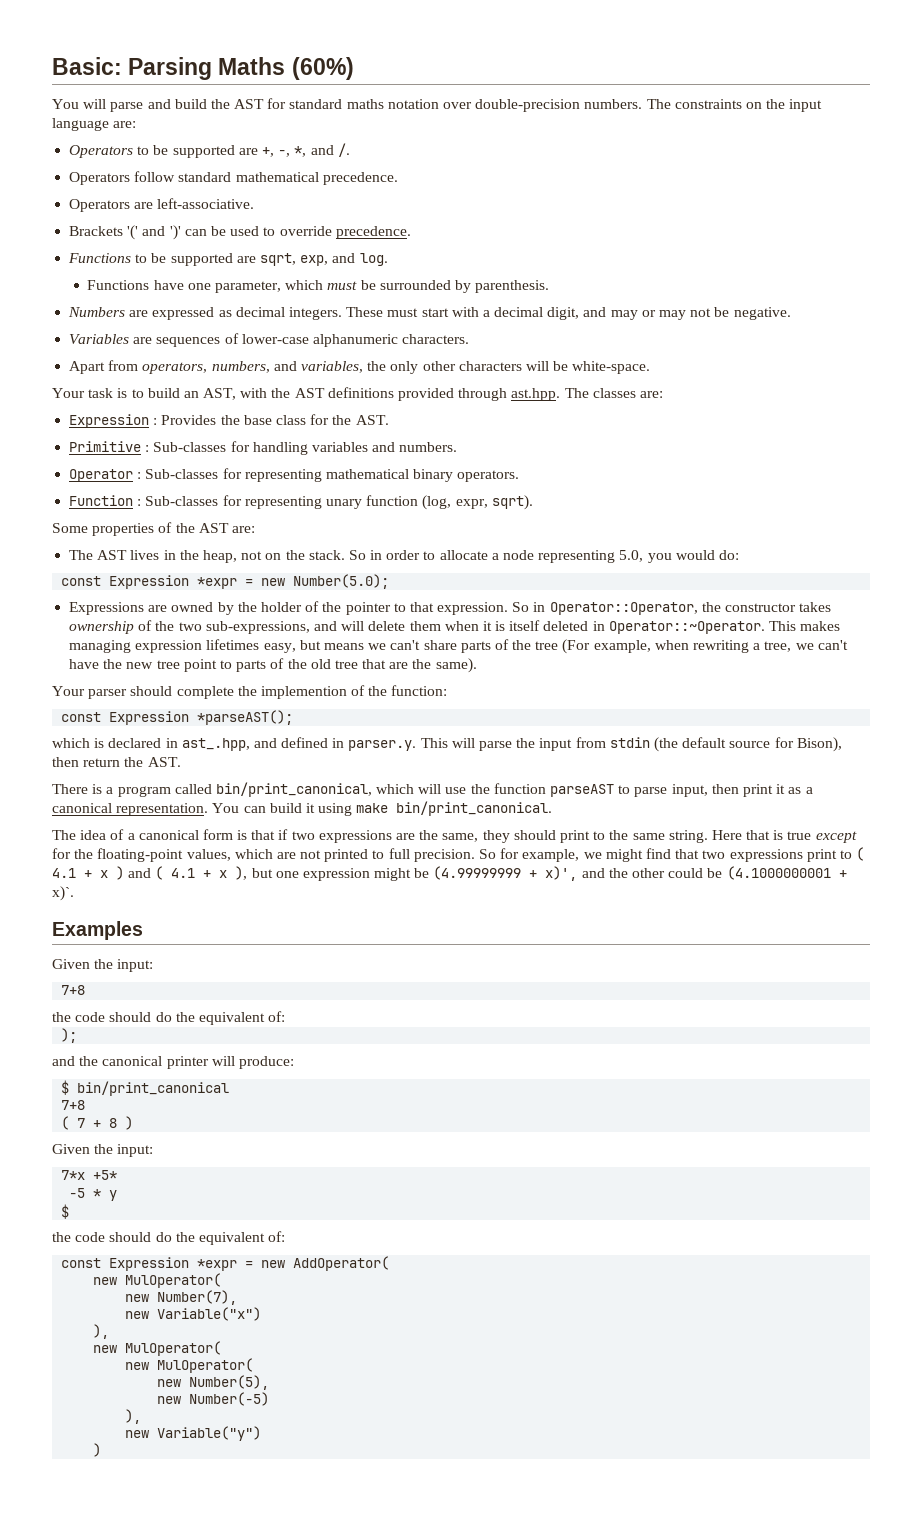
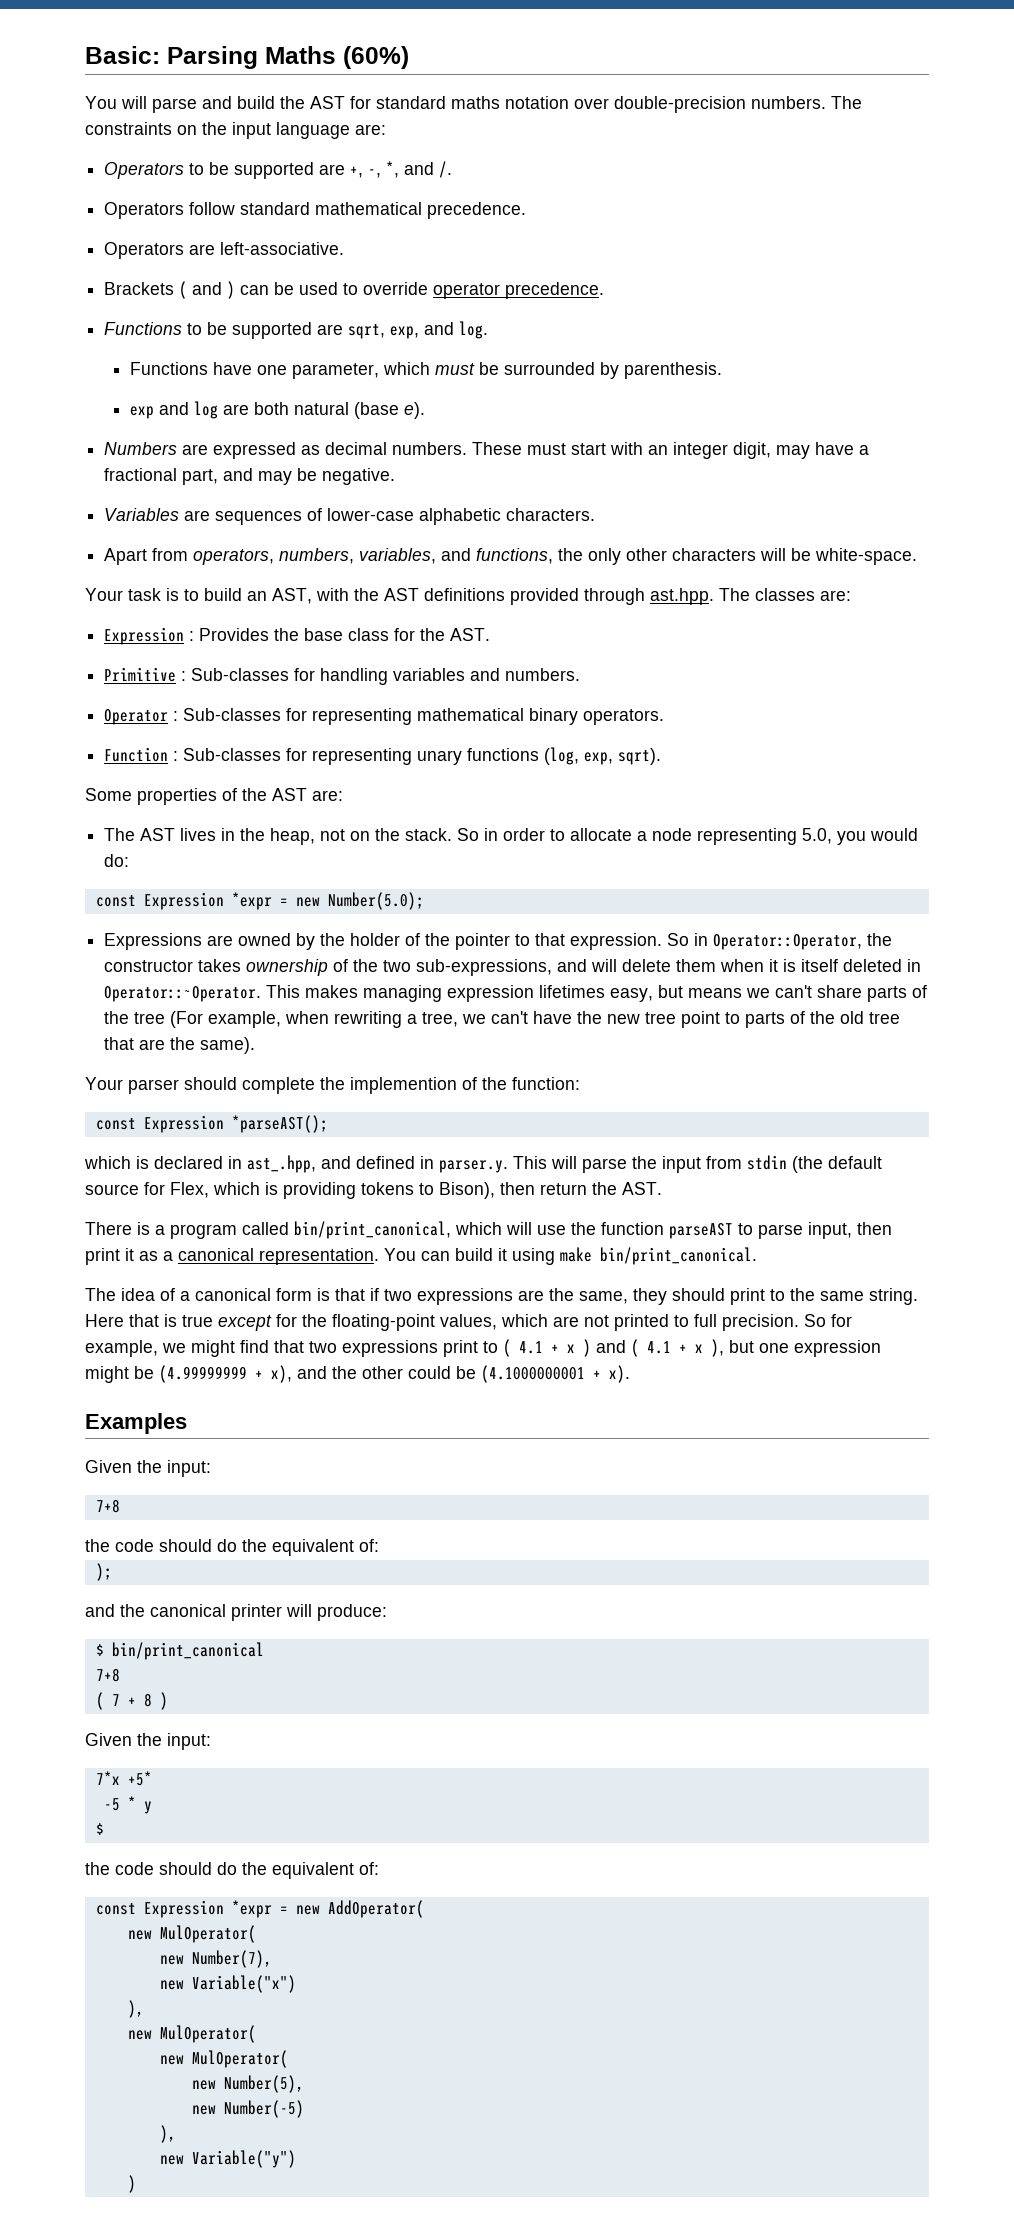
- Brackets '(' and ')' can be used to override precedence.
+ Brackets ( and ) can be used to override operator precedence.
+ exp and log are both natural (base e).
- Numbers are expressed as decimal integers.
+ Numbers are expressed as decimal numbers.
- These must start with a decimal digit, and may or may not be negative.
+ These must start with an integer digit, may have a fractional part, and may be negative.
- Variables are sequences of lower-case alphanumeric characters.
+ Variables are sequences of lower-case alphabetic characters.
- Apart from operators, numbers, and variables, the only other characters will be white-space.
+ Apart from operators, numbers, variables, and functions, the only other characters will be white-space.
- Function : Sub-classes for representing unary function (log, expr, sqrt).
+ Function : Sub-classes for representing unary functions (log, exp, sqrt).
- which is declared in ast_.hpp, and defined in parser.y. This will parse the input from stdin (the default source for Bison), then return the AST.
+ which is declared in ast_.hpp, and defined in parser.y. This will parse the input from stdin (the default source for Flex, which is providing tokens to Bison), then return the AST.
- So for example, we might find that two expressions print to ( 4.1 + x ) and ( 4.1 + x ), but one expression might be (4.99999999 + x)', and the other could be (4.1000000001 + x)`.
+ So for example, we might find that two expressions print to ( 4.1 + x ) and ( 4.1 + x ), but one expression might be (4.99999999 + x), and the other could be (4.1000000001 + x).

